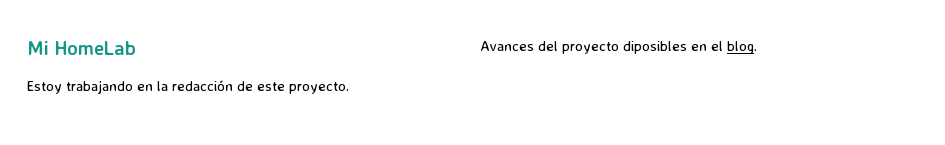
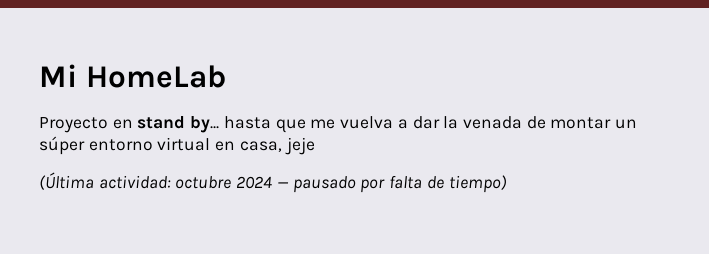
- Estoy trabajando en la redacción de este proyecto.
- Avances del proyecto diposibles en el blog.
+ Proyecto en stand by... hasta que me vuelva a dar la venada de montar un súper entorno virtual en casa, jeje
+ (Última actividad: octubre 2024 — pausado por falta de tiempo)

